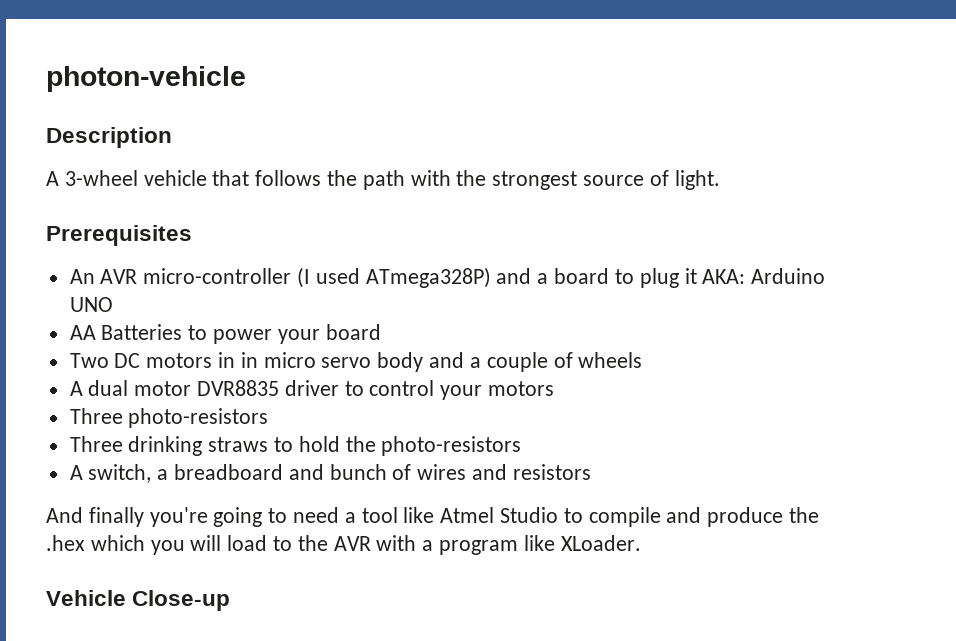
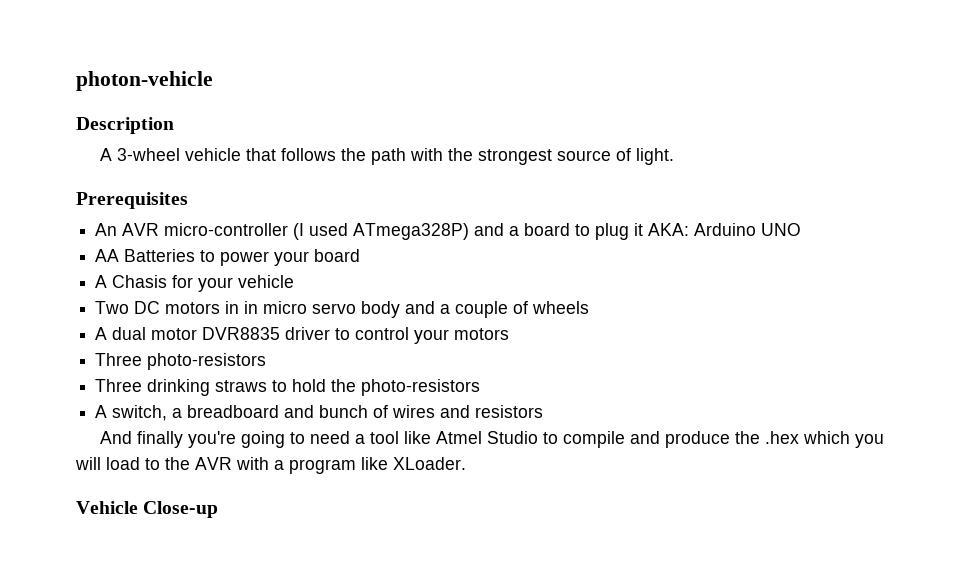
+ A Chasis for your vehicle

